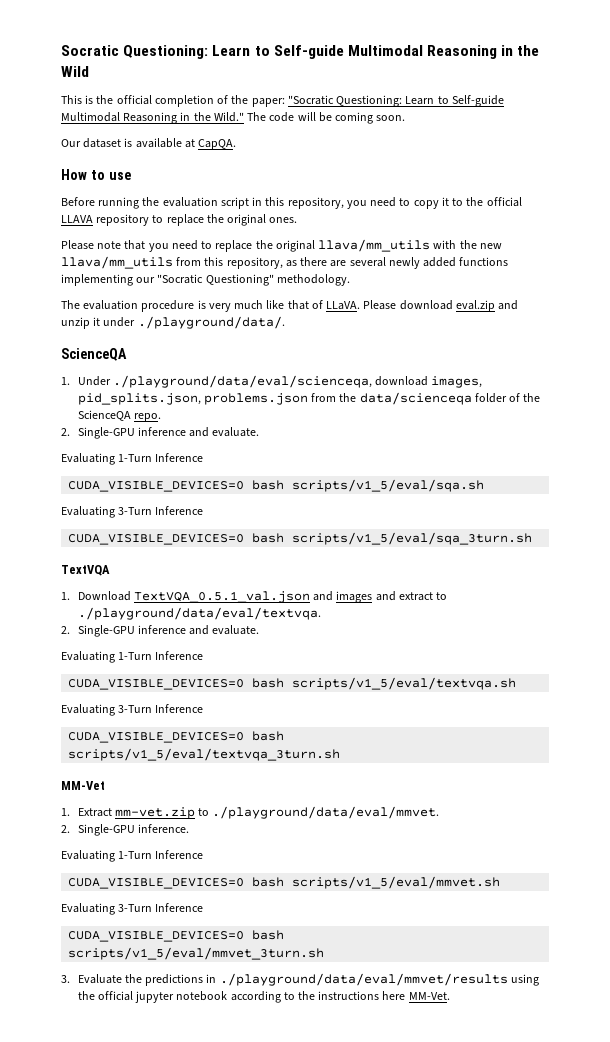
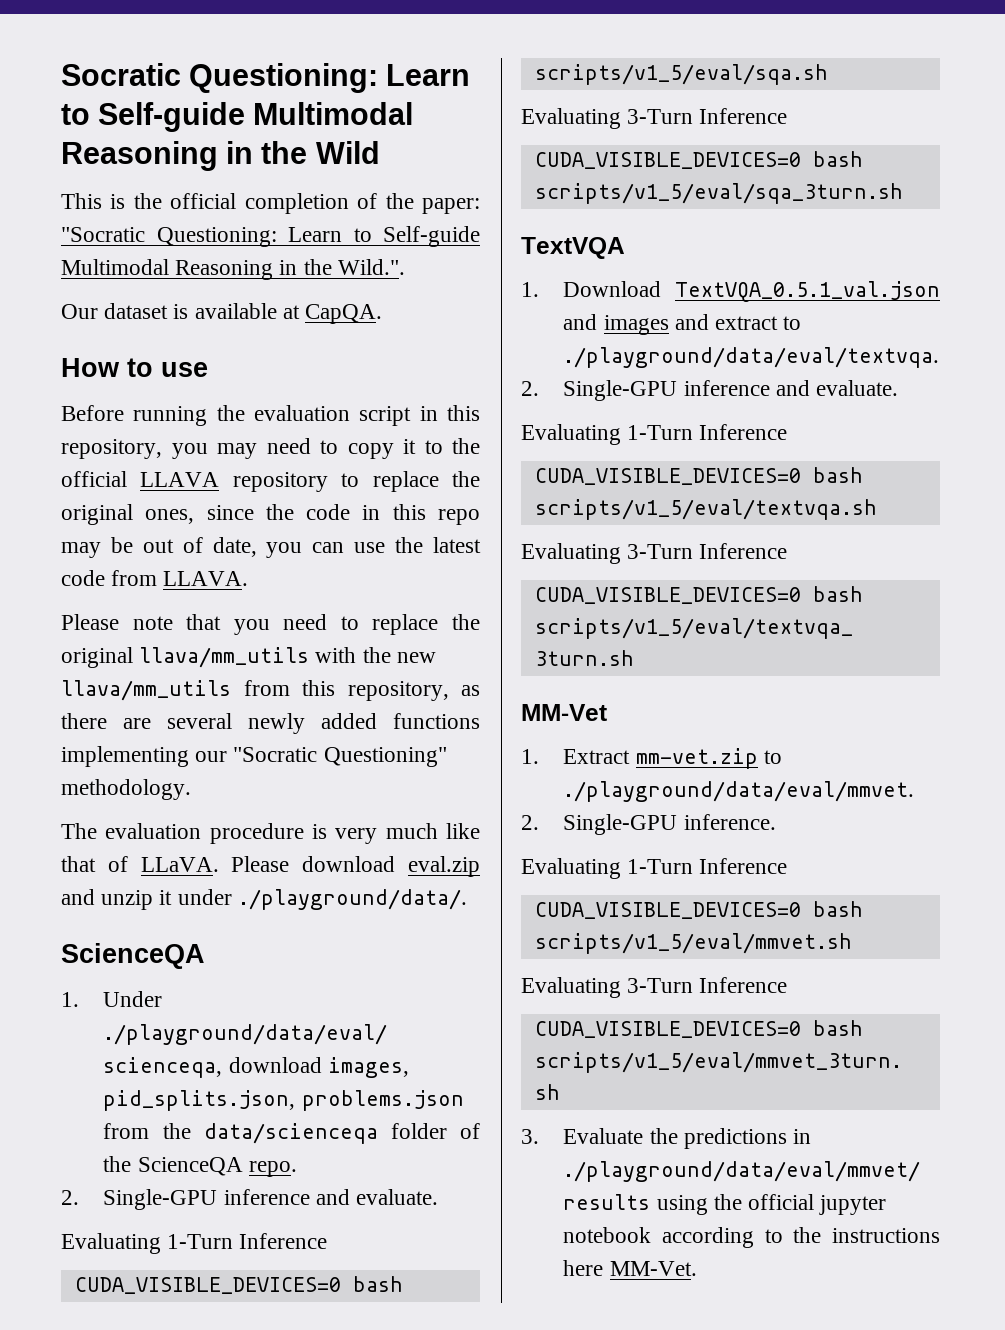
- This is the official completion of the paper: "Socratic Questioning: Learn to Self-guide Multimodal Reasoning in the Wild." The code will be coming soon.
+ This is the official completion of the paper: "Socratic Questioning: Learn to Self-guide Multimodal Reasoning in the Wild.".
- Before running the evaluation script in this repository, you need to copy it to the official LLAVA repository to replace the original ones.
+ Before running the evaluation script in this repository, you may need to copy it to the official LLAVA repository to replace the original ones, since the code in this repo may be out of date, you can use the latest code from LLAVA.

